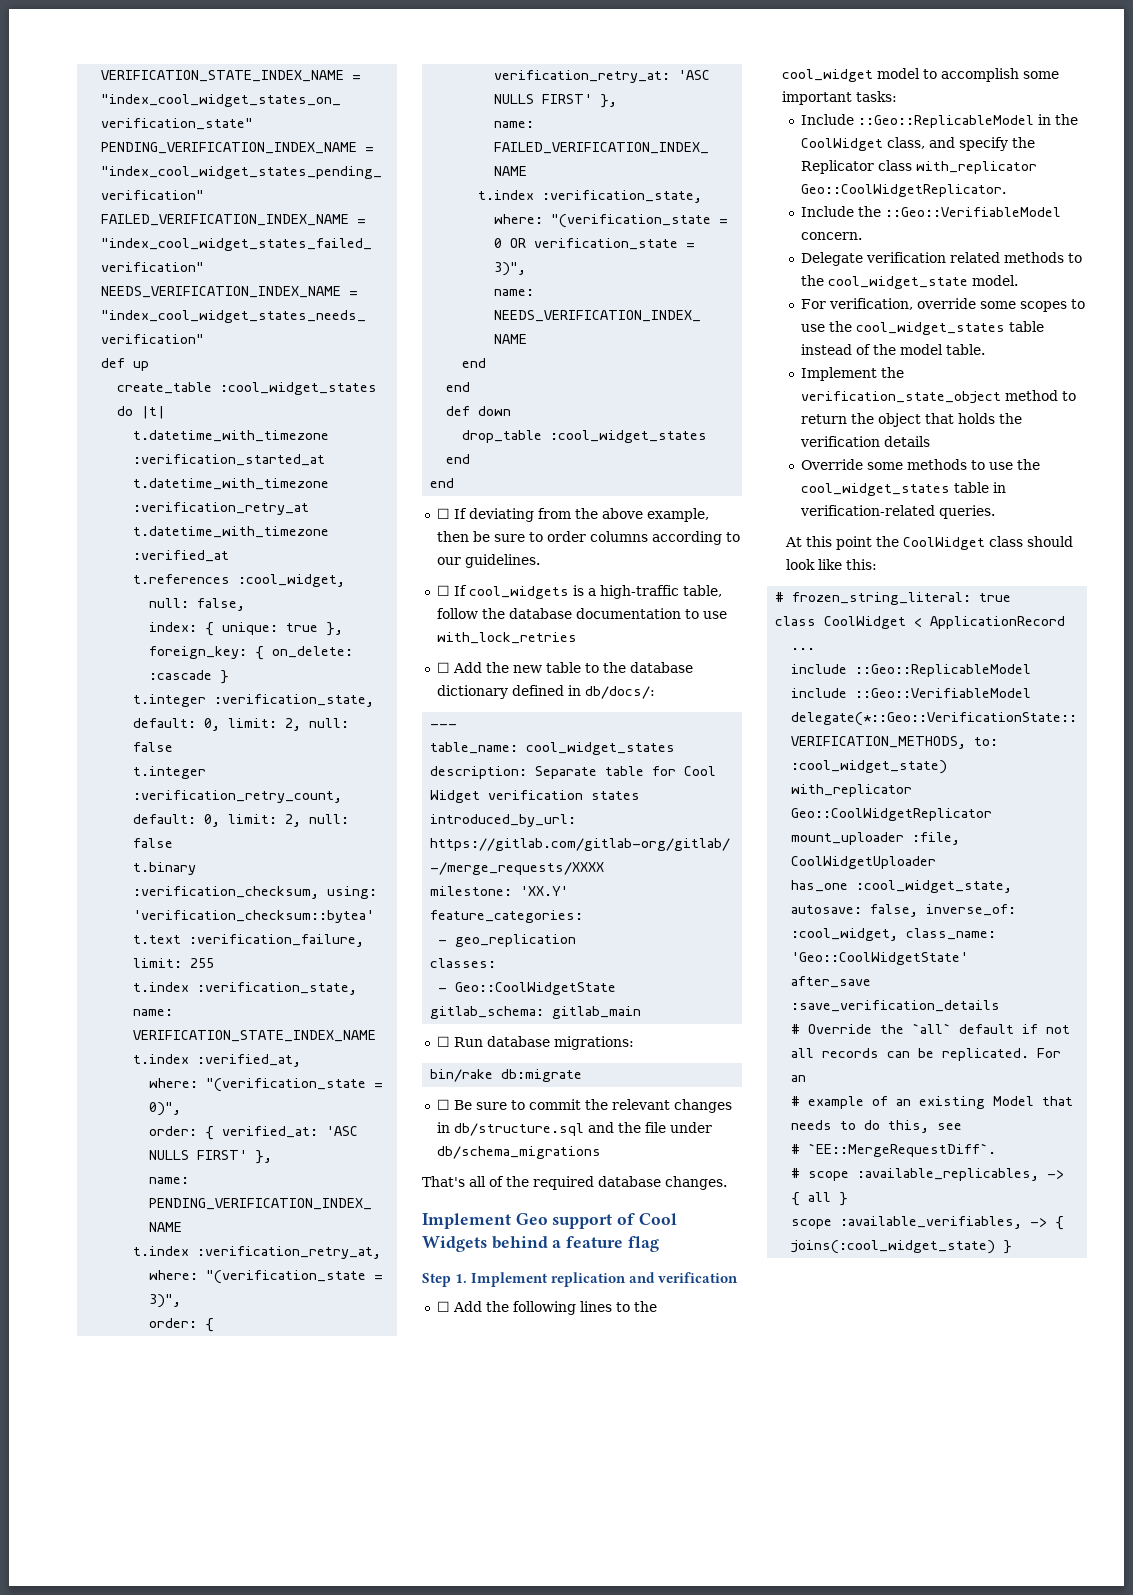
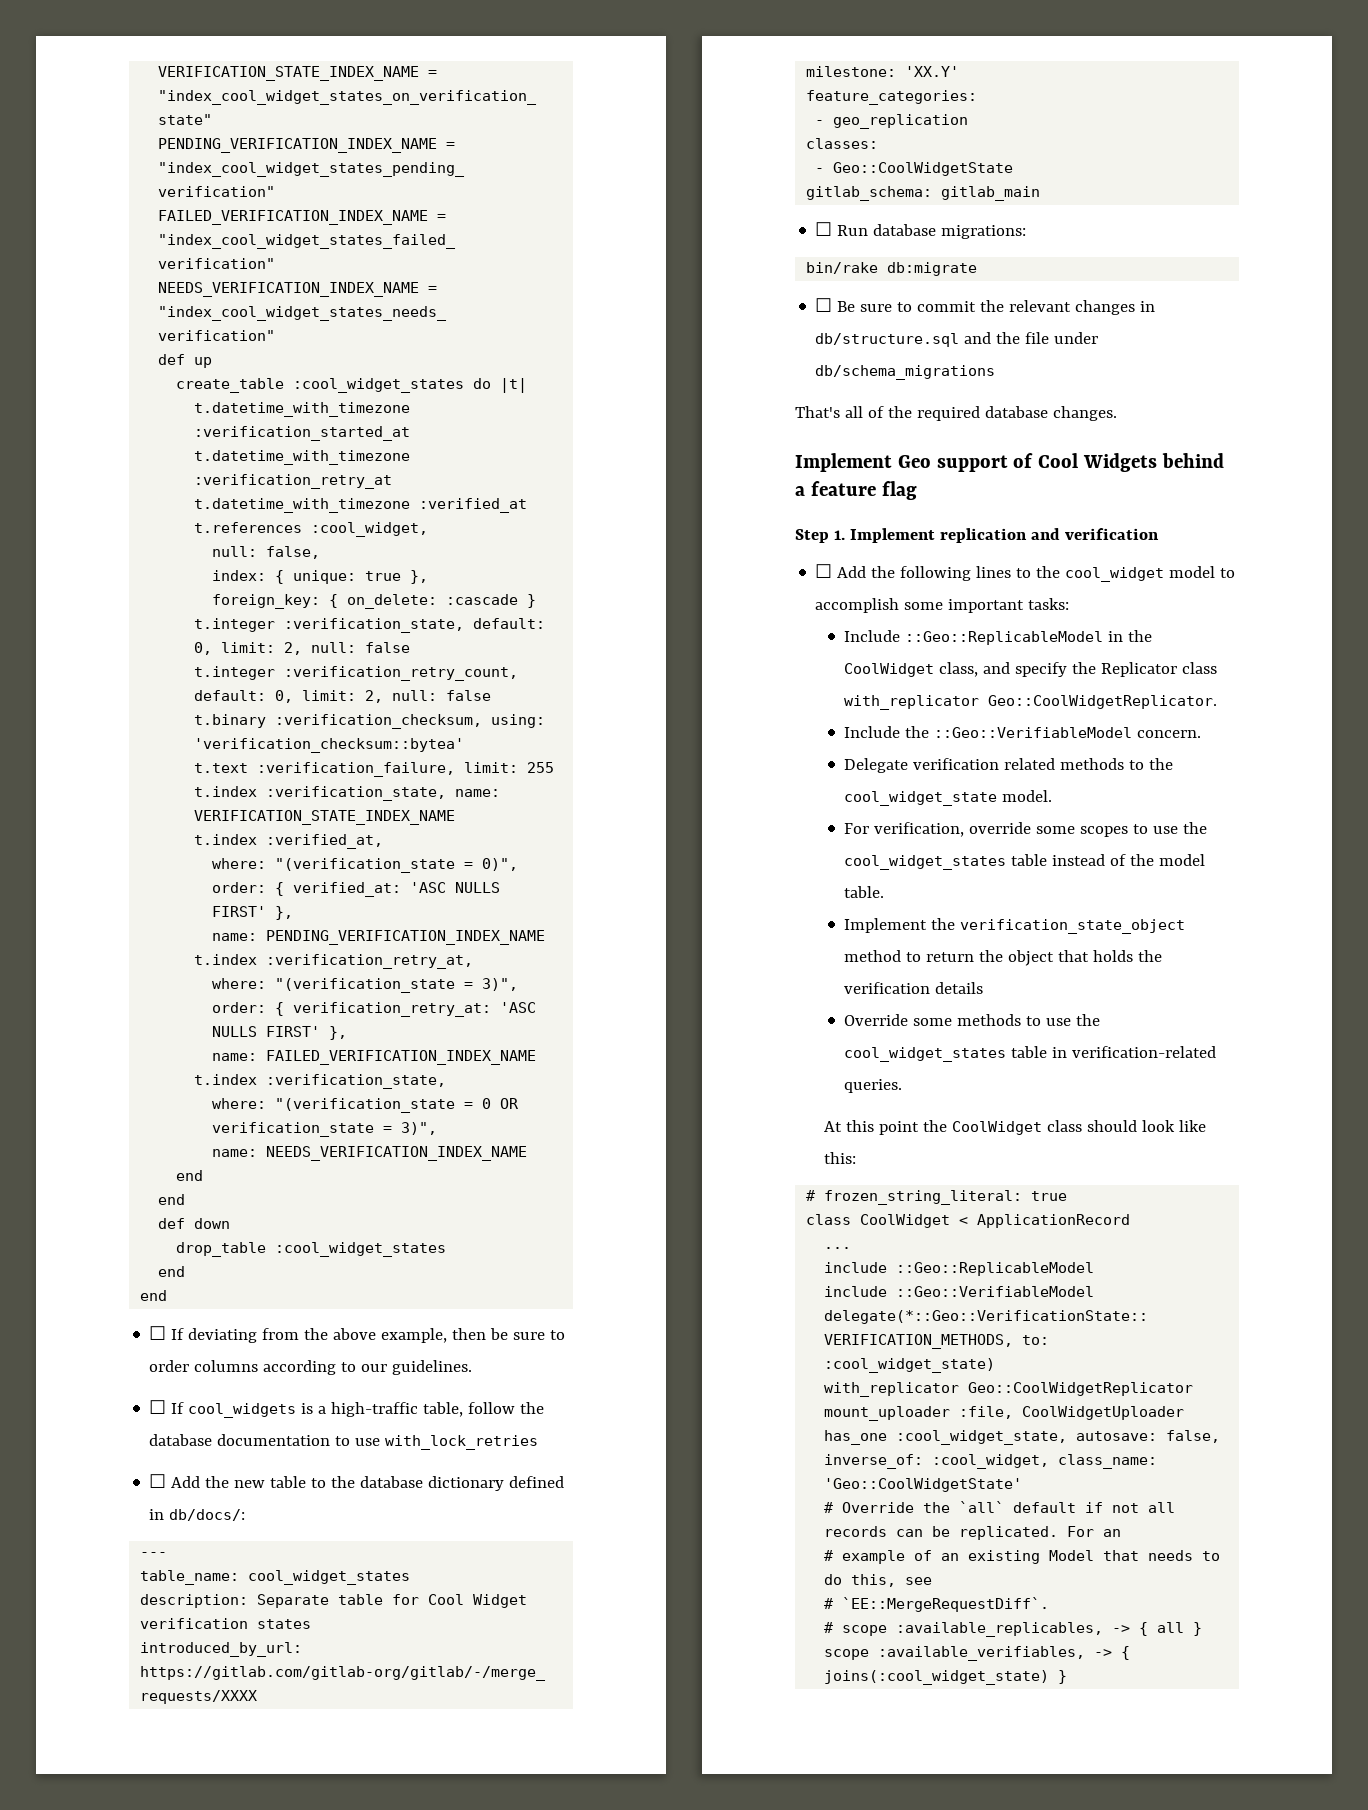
- after_save :save_verification_details

